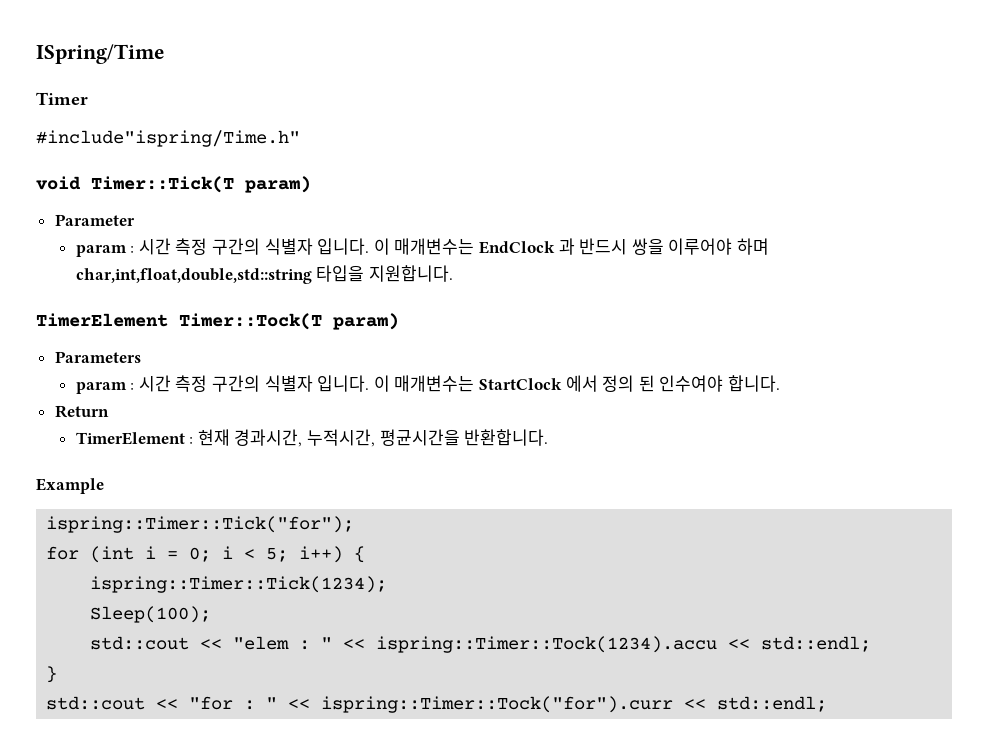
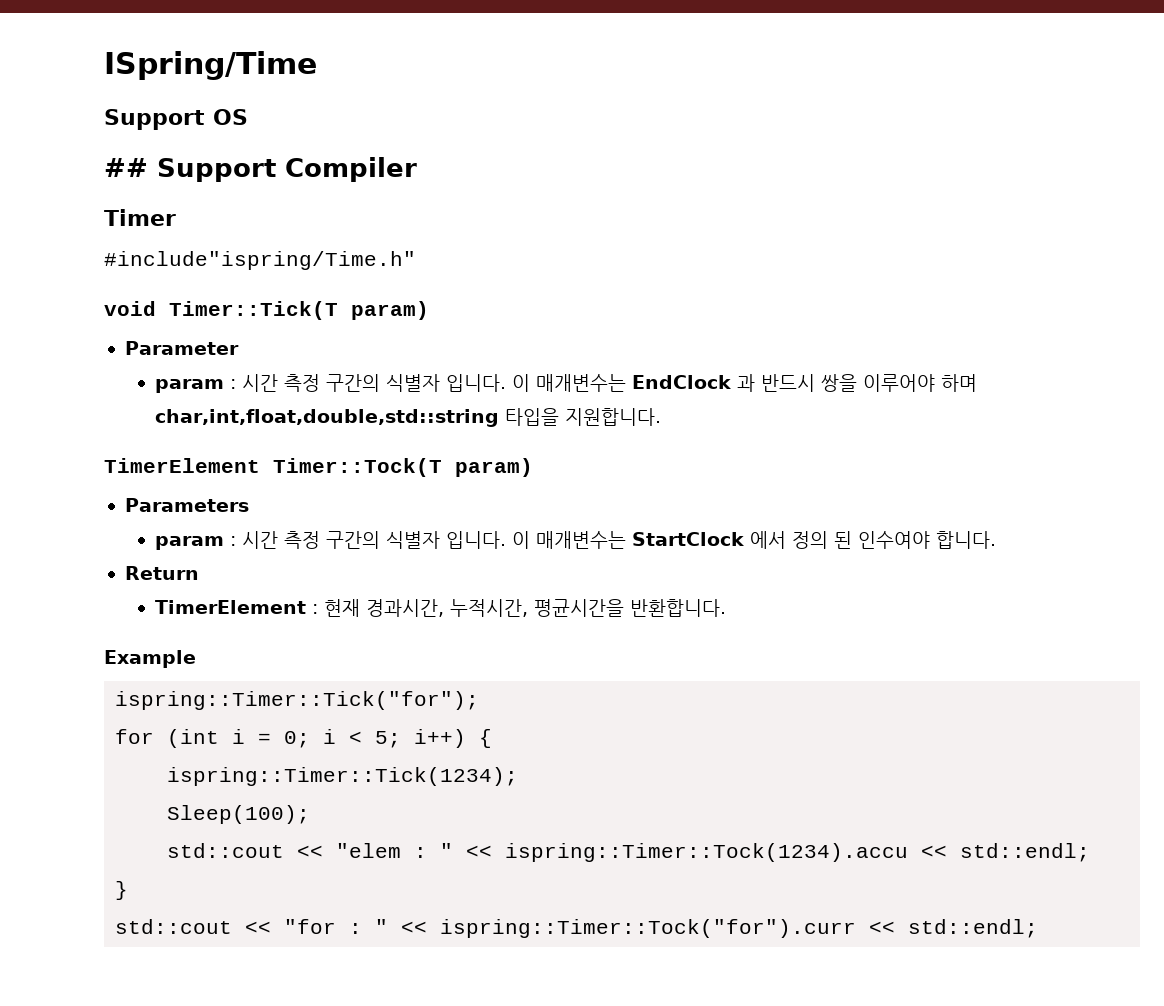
+ Support OS
+ ## Support Compiler

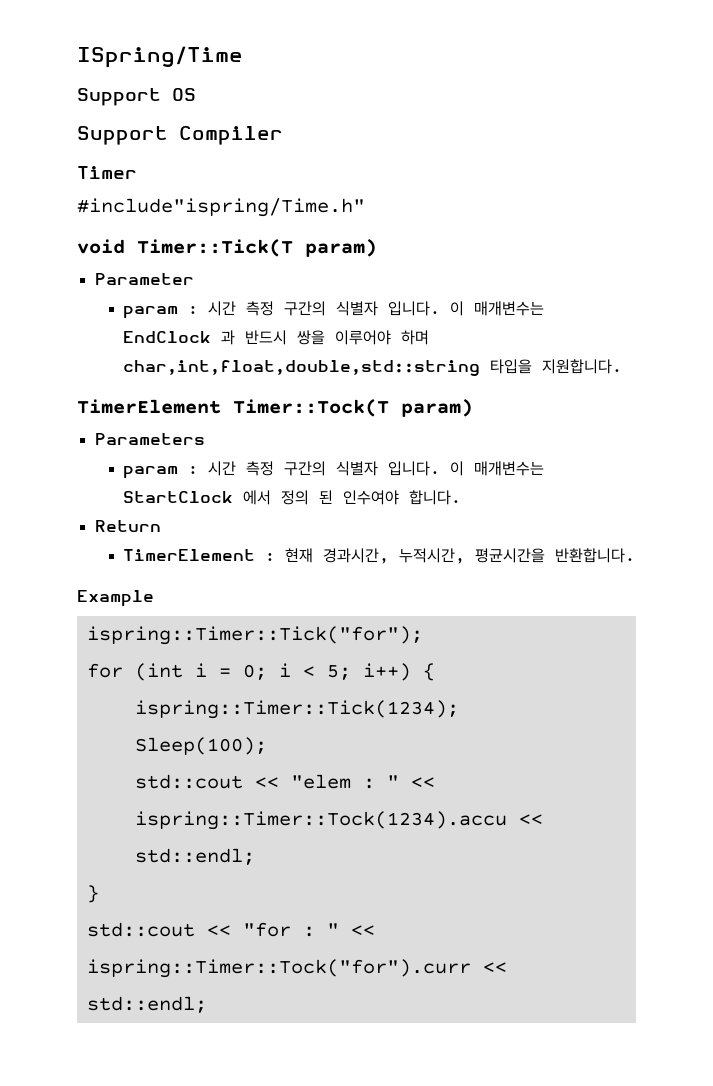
- ## Support Compiler
+ Support Compiler

